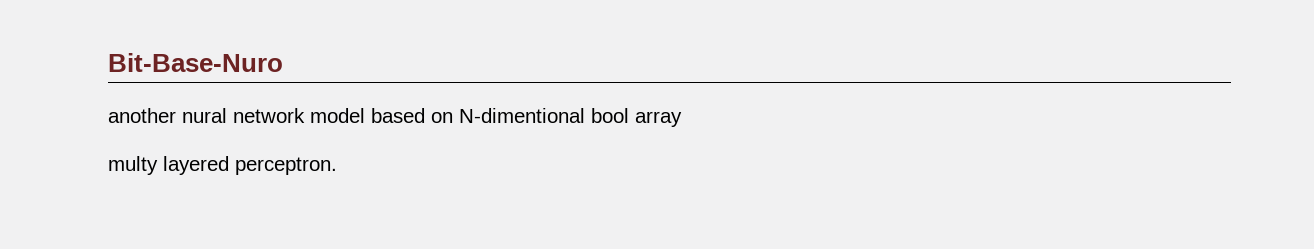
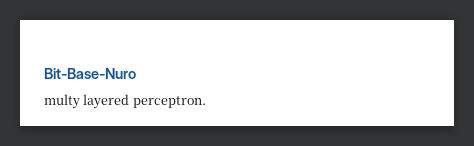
- another nural network model based on N-dimentional bool array

